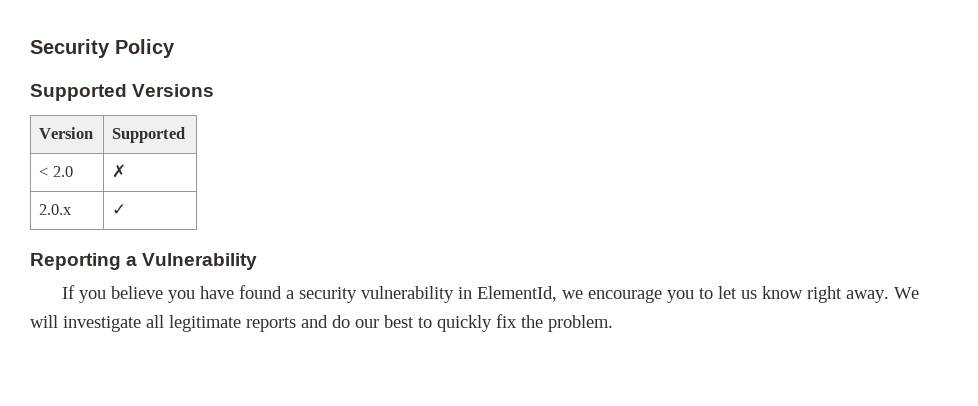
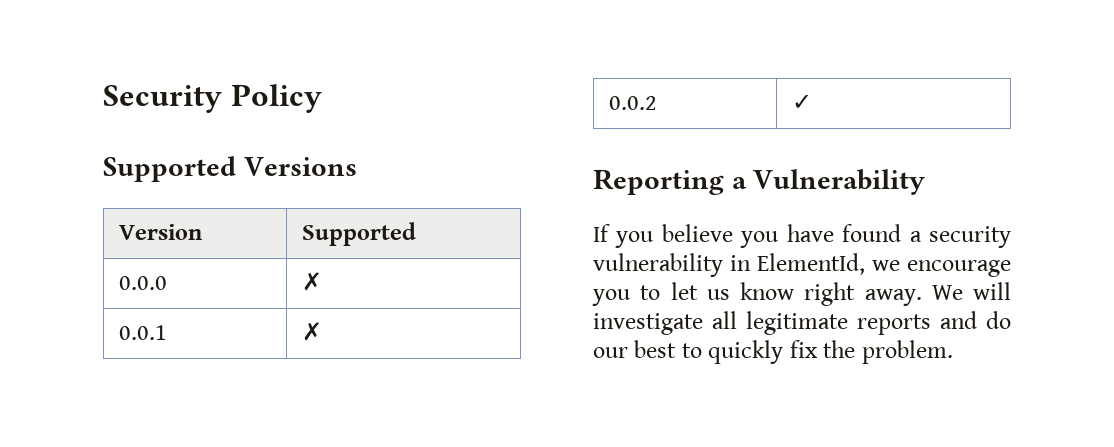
- < 2.0 | ✗
- 2.0.x | ✓
+ 0.0.0 | ✗
+ 0.0.1 | ✗
+ 0.0.2 | ✓

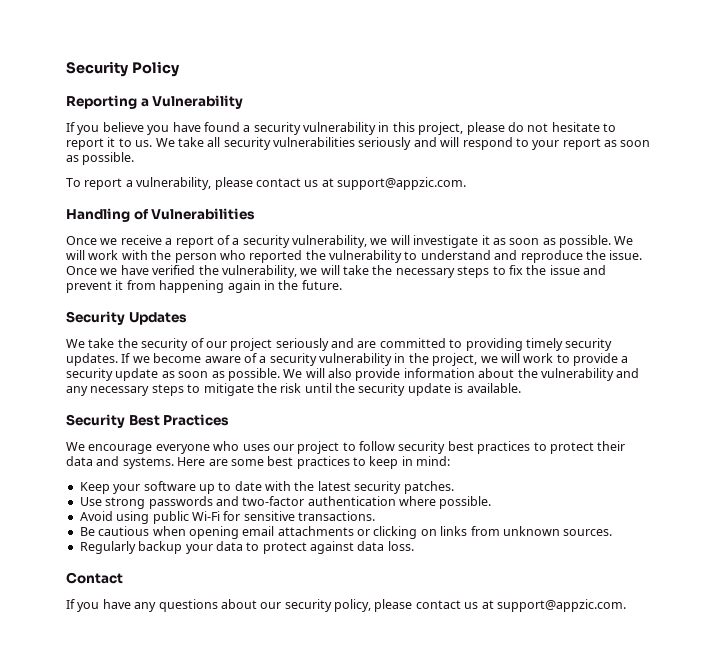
- Supported Versions
- Version | Supported
- 0.0.0 | ✗
- 0.0.1 | ✗
- 0.0.2 | ✓
- If you believe you have found a security vulnerability in ElementId, we encourage you to let us know right away. We will investigate all legitimate reports and do our best to quickly fix the problem.
+ If you believe you have found a security vulnerability in this project, please do not hesitate to report it to us. We take all security vulnerabilities seriously and will respond to your report as soon as possible.
+ To report a vulnerability, please contact us at support@appzic.com.
+ Handling of Vulnerabilities
+ Once we receive a report of a security vulnerability, we will investigate it as soon as possible. We will work with the person who reported the vulnerability to understand and reproduce the issue. Once we have verified the vulnerability, we will take the necessary steps to fix the issue and prevent it from happening again in the future.
+ Security Updates
+ We take the security of our project seriously and are committed to providing timely security updates. If we become aware of a security vulnerability in the project, we will work to provide a security update as soon as possible. We will also provide information about the vulnerability and any necessary steps to mitigate the risk until the security update is available.
+ Security Best Practices
+ We encourage everyone who uses our project to follow security best practices to protect their data and systems. Here are some best practices to keep in mind:
+ Keep your software up to date with the latest security patches.
+ Use strong passwords and two-factor authentication where possible.
+ Avoid using public Wi-Fi for sensitive transactions.
+ Be cautious when opening email attachments or clicking on links from unknown sources.
+ Regularly backup your data to protect against data loss.
+ Contact
+ If you have any questions about our security policy, please contact us at support@appzic.com.

